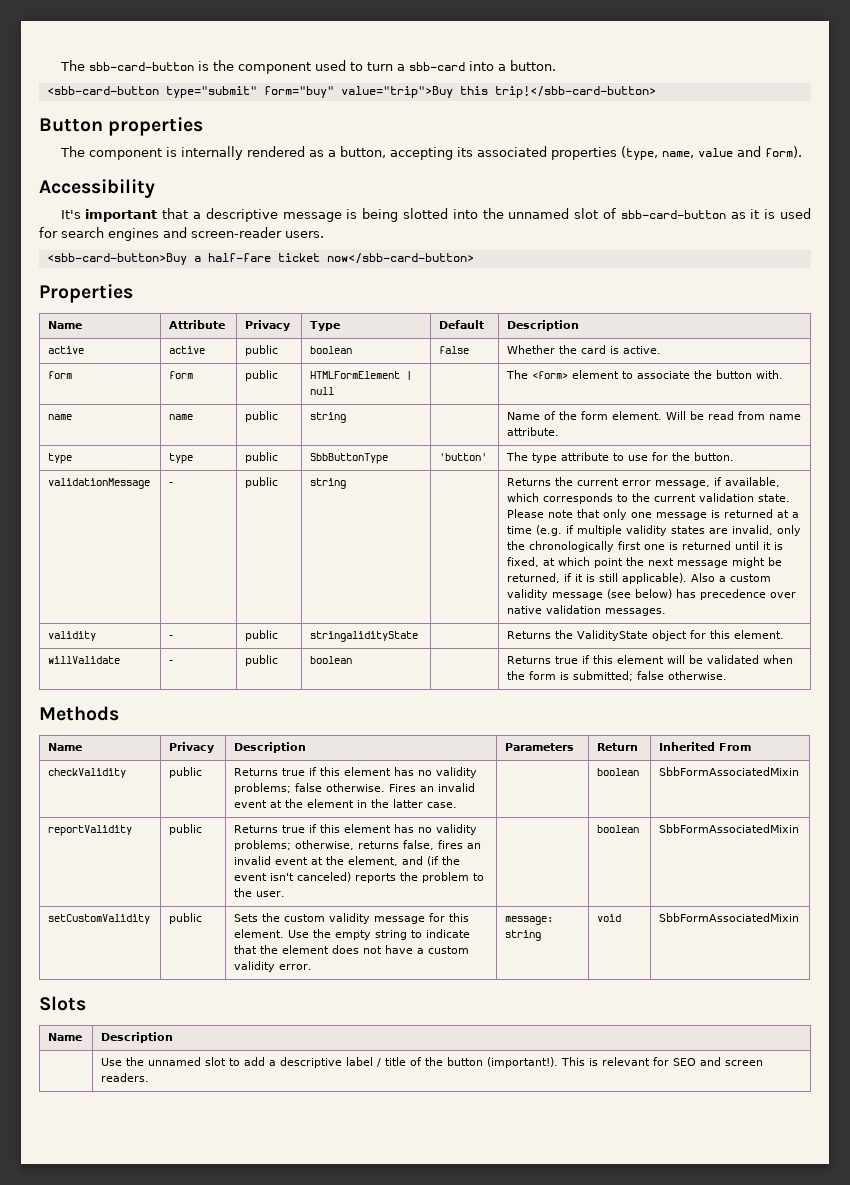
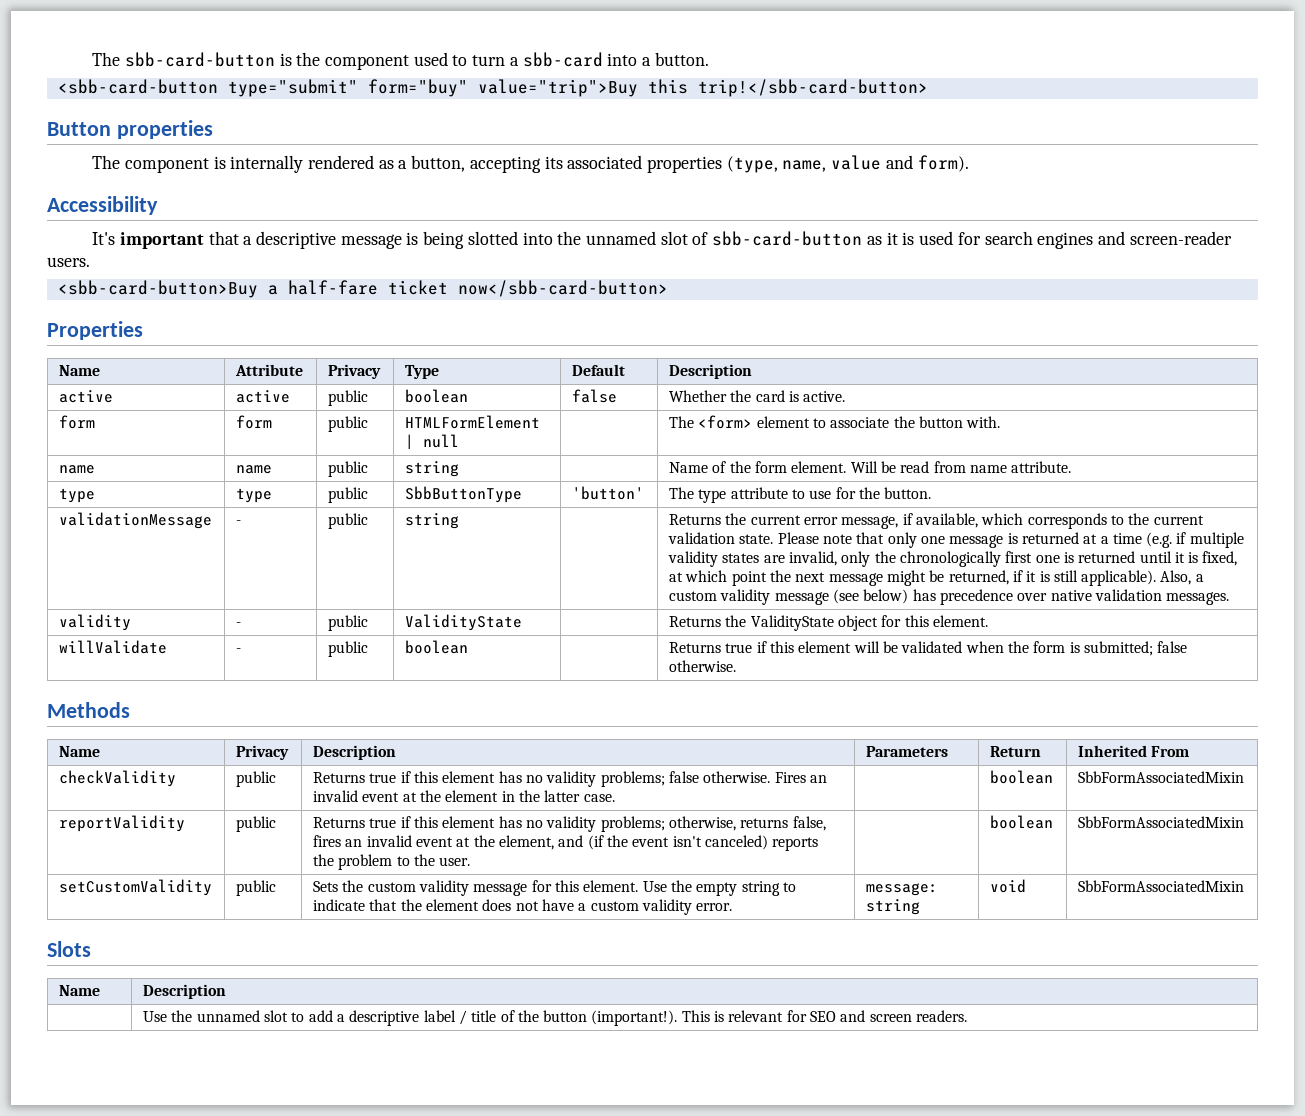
- Also a custom validity message (see below) has precedence over native validation messages.
+ Also, a custom validity message (see below) has precedence over native validation messages.
- validity | - | public | stringalidityState | | Returns the ValidityState object for this element.
+ validity | - | public | ValidityState | | Returns the ValidityState object for this element.

